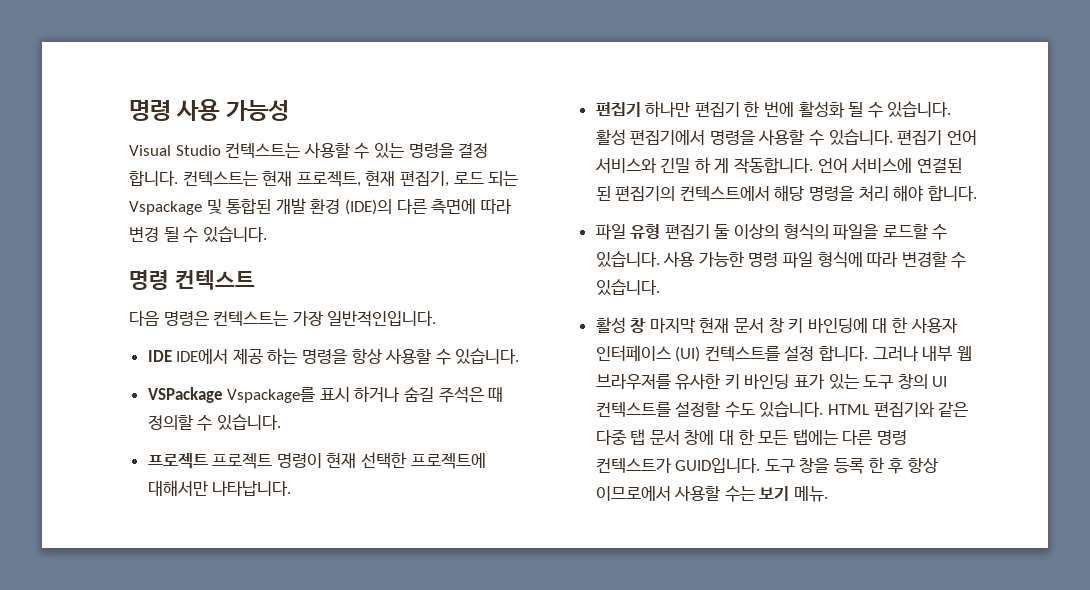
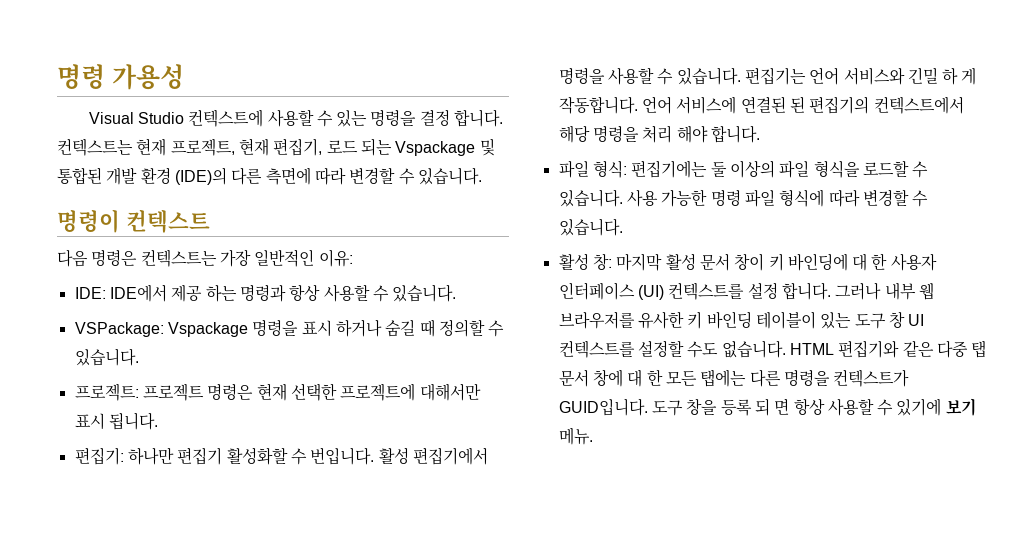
- 명령 사용 가능성
+ 명령 가용성
- Visual Studio 컨텍스트는 사용할 수 있는 명령을 결정 합니다.
+ Visual Studio 컨텍스트에 사용할 수 있는 명령을 결정 합니다.
- 컨텍스트는 현재 프로젝트, 현재 편집기, 로드 되는 Vspackage 및 통합된 개발 환경 (IDE)의 다른 측면에 따라 변경 될 수 있습니다.
- 명령 컨텍스트
+ 컨텍스트는 현재 프로젝트, 현재 편집기, 로드 되는 Vspackage 및 통합된 개발 환경 (IDE)의 다른 측면에 따라 변경할 수 있습니다.
+ 명령이 컨텍스트
- 다음 명령은 컨텍스트는 가장 일반적인입니다.
- IDE IDE에서 제공 하는 명령을 항상 사용할 수 있습니다.
+ 다음 명령은 컨텍스트는 가장 일반적인 이유:
+ IDE: IDE에서 제공 하는 명령과 항상 사용할 수 있습니다.
- VSPackage Vspackage를 표시 하거나 숨길 주석은 때 정의할 수 있습니다.
+ VSPackage: Vspackage 명령을 표시 하거나 숨길 때 정의할 수 있습니다.
- 프로젝트 프로젝트 명령이 현재 선택한 프로젝트에 대해서만 나타납니다.
- 편집기 하나만 편집기 한 번에 활성화 될 수 있습니다.
+ 프로젝트: 프로젝트 명령은 현재 선택한 프로젝트에 대해서만 표시 됩니다.
+ 편집기: 하나만 편집기 활성화할 수 번입니다.
- 편집기 언어 서비스와 긴밀 하 게 작동합니다.
+ 편집기는 언어 서비스와 긴밀 하 게 작동합니다.
- 파일 유형 편집기 둘 이상의 형식의 파일을 로드할 수 있습니다.
+ 파일 형식: 편집기에는 둘 이상의 파일 형식을 로드할 수 있습니다.
- 활성 창 마지막 현재 문서 창 키 바인딩에 대 한 사용자 인터페이스 (UI) 컨텍스트를 설정 합니다.
+ 활성 창: 마지막 활성 문서 창이 키 바인딩에 대 한 사용자 인터페이스 (UI) 컨텍스트를 설정 합니다.
- 그러나 내부 웹 브라우저를 유사한 키 바인딩 표가 있는 도구 창의 UI 컨텍스트를 설정할 수도 있습니다.
+ 그러나 내부 웹 브라우저를 유사한 키 바인딩 테이블이 있는 도구 창 UI 컨텍스트를 설정할 수도 없습니다.
- HTML 편집기와 같은 다중 탭 문서 창에 대 한 모든 탭에는 다른 명령 컨텍스트가 GUID입니다.
+ HTML 편집기와 같은 다중 탭 문서 창에 대 한 모든 탭에는 다른 명령을 컨텍스트가 GUID입니다.
- 도구 창을 등록 한 후 항상 이므로에서 사용할 수는 보기 메뉴.
+ 도구 창을 등록 되 면 항상 사용할 수 있기에 보기 메뉴.

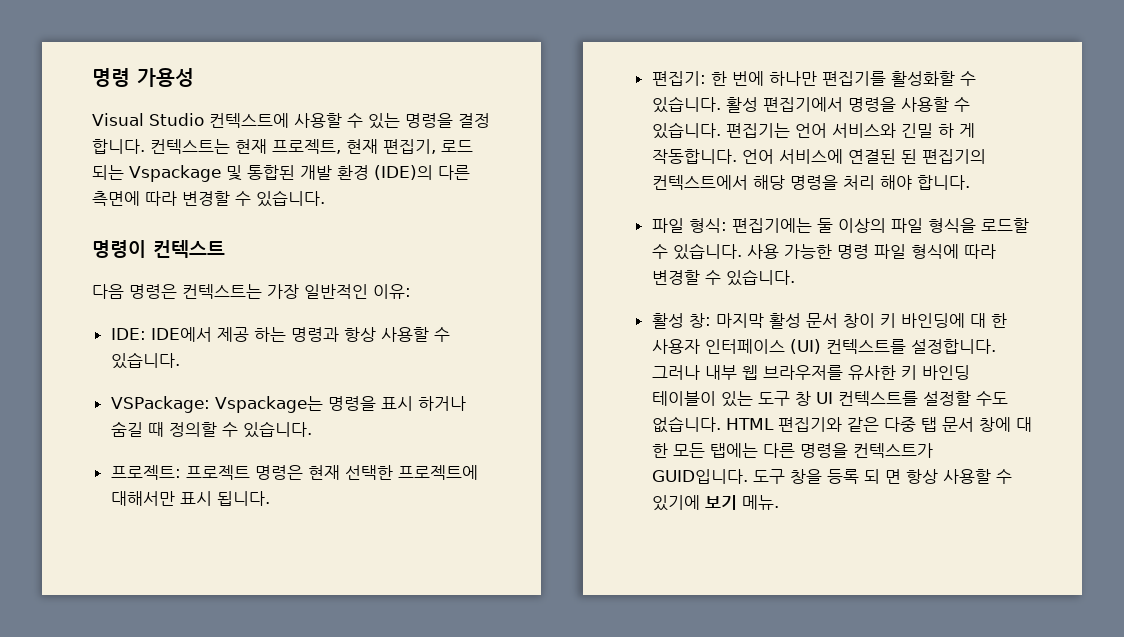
- VSPackage: Vspackage 명령을 표시 하거나 숨길 때 정의할 수 있습니다.
+ VSPackage: Vspackage는 명령을 표시 하거나 숨길 때 정의할 수 있습니다.
- 편집기: 하나만 편집기 활성화할 수 번입니다.
+ 편집기: 한 번에 하나만 편집기를 활성화할 수 있습니다.
- 활성 창: 마지막 활성 문서 창이 키 바인딩에 대 한 사용자 인터페이스 (UI) 컨텍스트를 설정 합니다.
+ 활성 창: 마지막 활성 문서 창이 키 바인딩에 대 한 사용자 인터페이스 (UI) 컨텍스트를 설정합니다.

